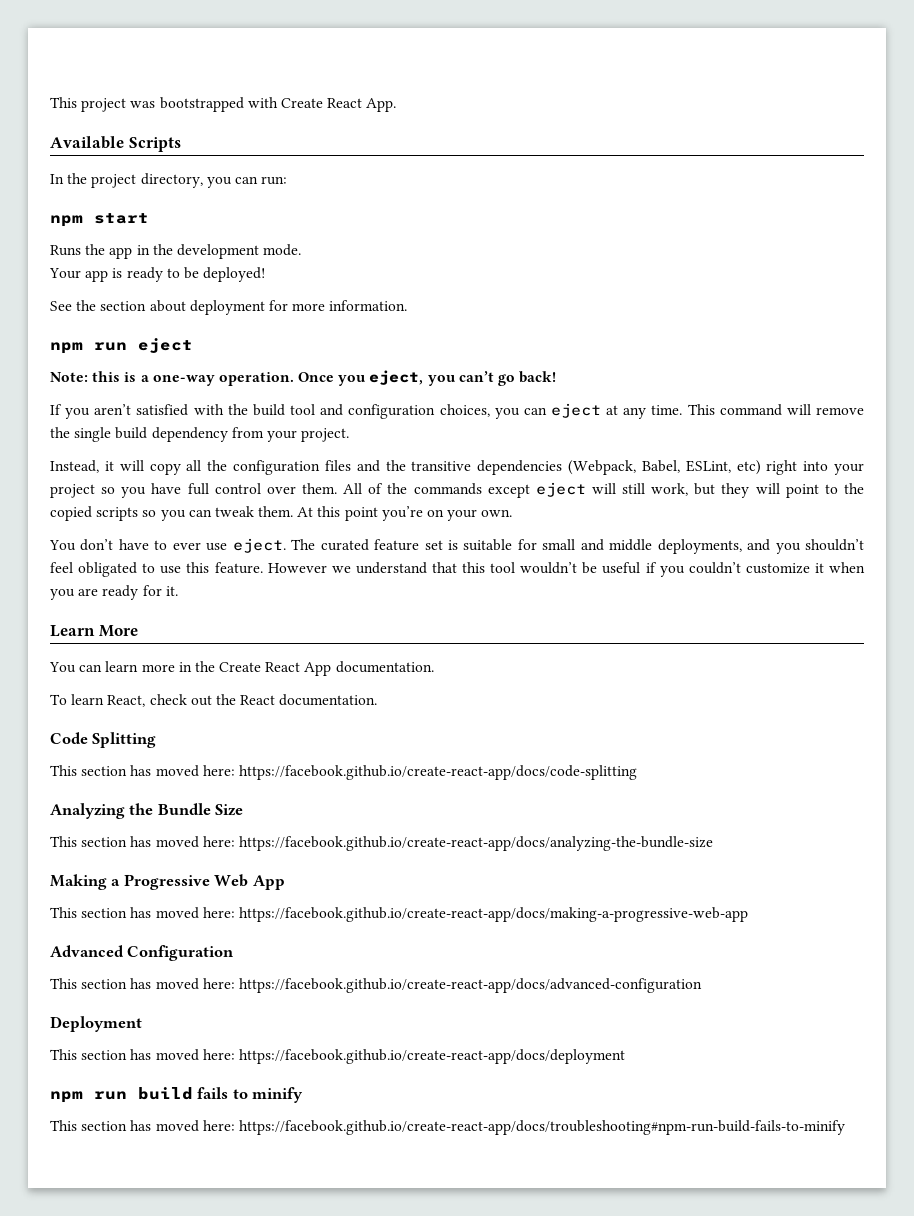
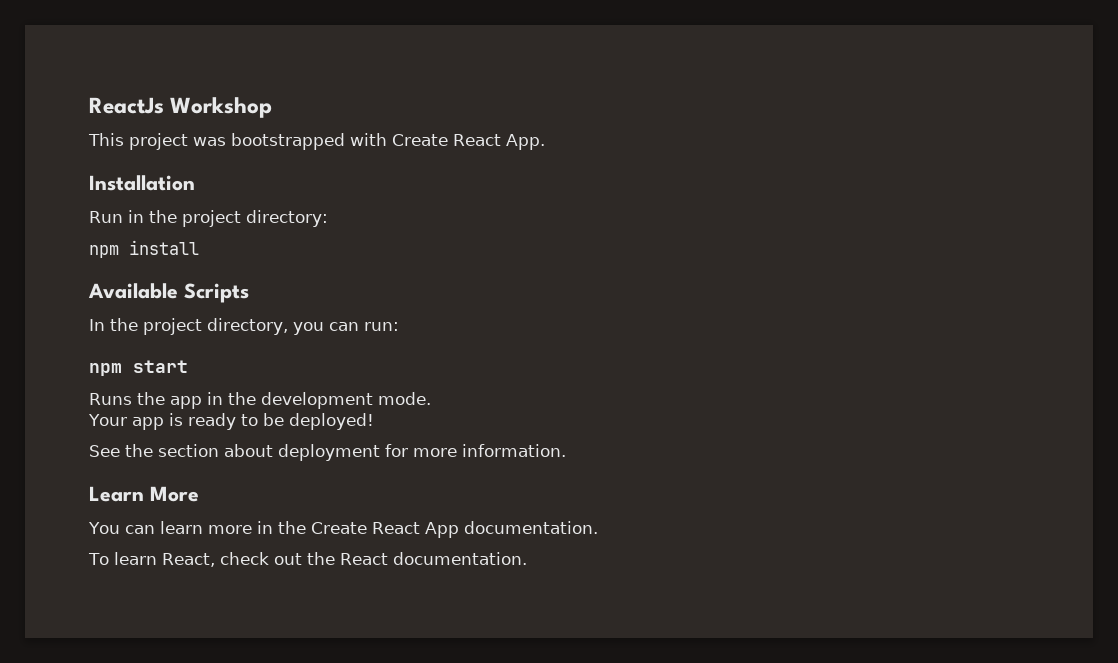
+ ReactJs Workshop
+ Installation
+ Run in the project directory:
+ npm install
- npm run eject
- Note: this is a one-way operation. Once you eject, you can’t go back!
- If you aren’t satisfied with the build tool and configuration choices, you can eject at any time. This command will remove the single build dependency from your project.
- Instead, it will copy all the configuration files and the transitive dependencies (Webpack, Babel, ESLint, etc) right into your project so you have full control over them. All of the commands except eject will still work, but they will point to the copied scripts so you can tweak them. At this point you’re on your own.
- You don’t have to ever use eject. The curated feature set is suitable for small and middle deployments, and you shouldn’t feel obligated to use this feature. However we understand that this tool wouldn’t be useful if you couldn’t customize it when you are ready for it.
- Code Splitting
- This section has moved here: https://facebook.github.io/create-react-app/docs/code-splitting
- Analyzing the Bundle Size
- This section has moved here: https://facebook.github.io/create-react-app/docs/analyzing-the-bundle-size
- Making a Progressive Web App
- This section has moved here: https://facebook.github.io/create-react-app/docs/making-a-progressive-web-app
- Advanced Configuration
- This section has moved here: https://facebook.github.io/create-react-app/docs/advanced-configuration
- Deployment
- This section has moved here: https://facebook.github.io/create-react-app/docs/deployment
- npm run build fails to minify
- This section has moved here: https://facebook.github.io/create-react-app/docs/troubleshooting#npm-run-build-fails-to-minify

